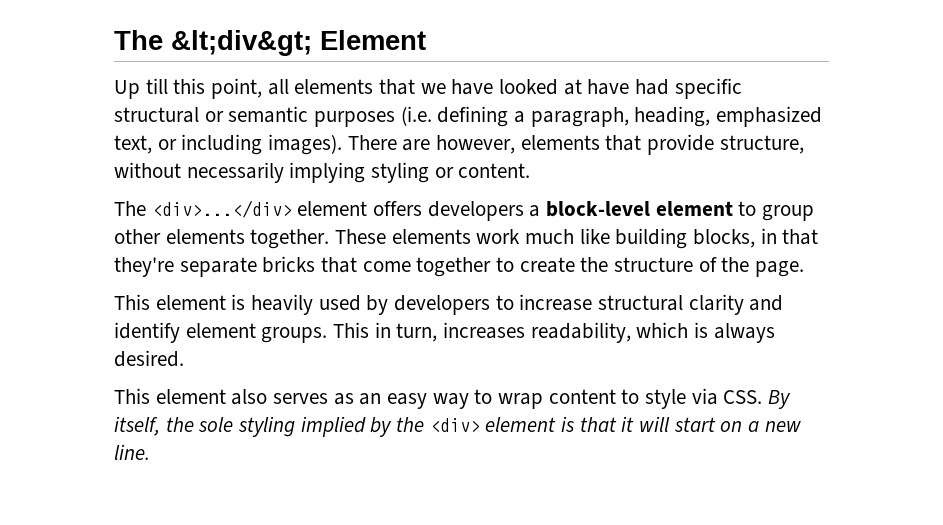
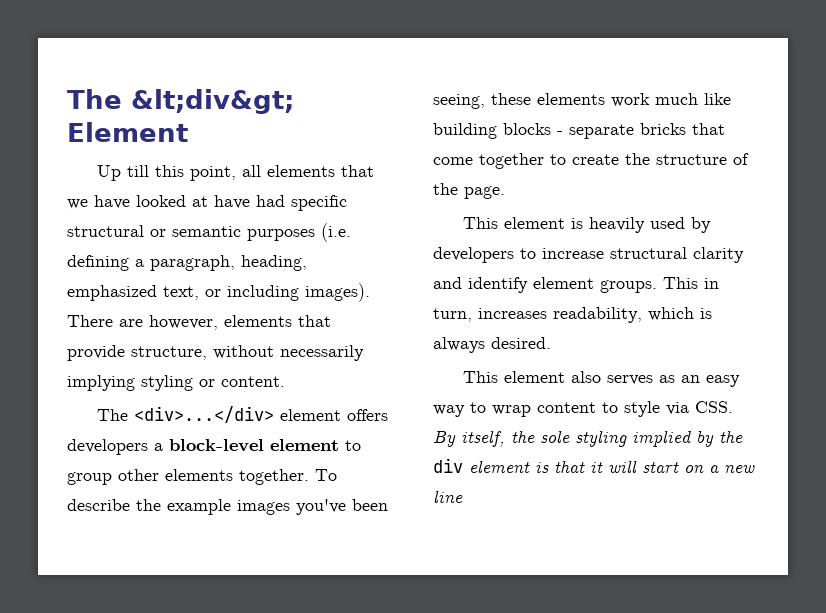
- These elements work much like building blocks, in that they're separate bricks that come together to create the structure of the page.
+ To describe the example images you've been seeing, these elements work much like building blocks - separate bricks that come together to create the structure of the page.
- This element also serves as an easy way to wrap content to style via CSS. By itself, the sole styling implied by the <div> element is that it will start on a new line.
+ This element also serves as an easy way to wrap content to style via CSS. By itself, the sole styling implied by the div element is that it will start on a new line

